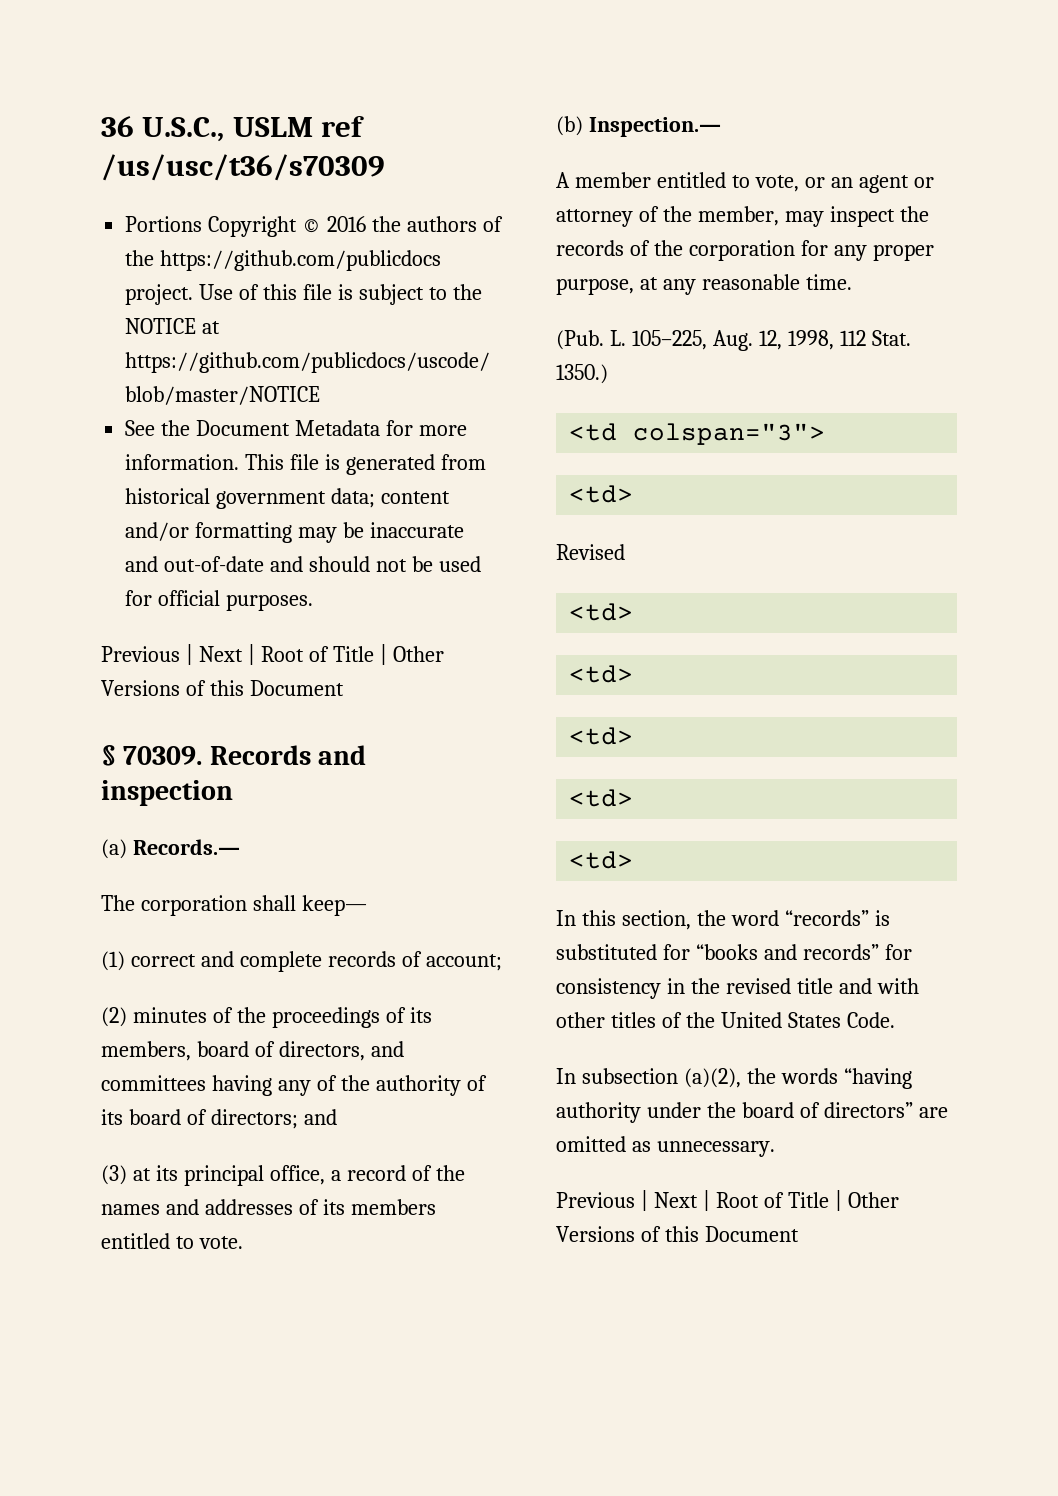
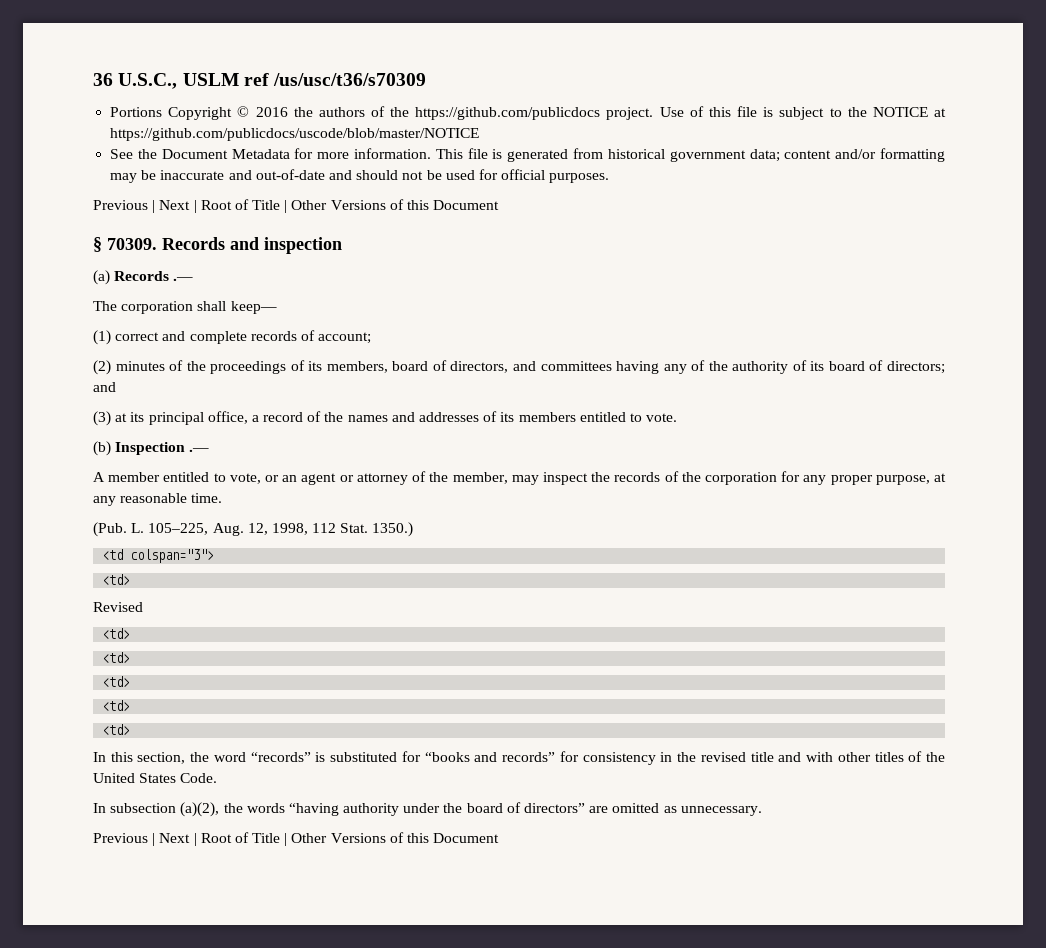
- (a) Records.—
+ (a) Records .—
- (b) Inspection.—
+ (b) Inspection .—

